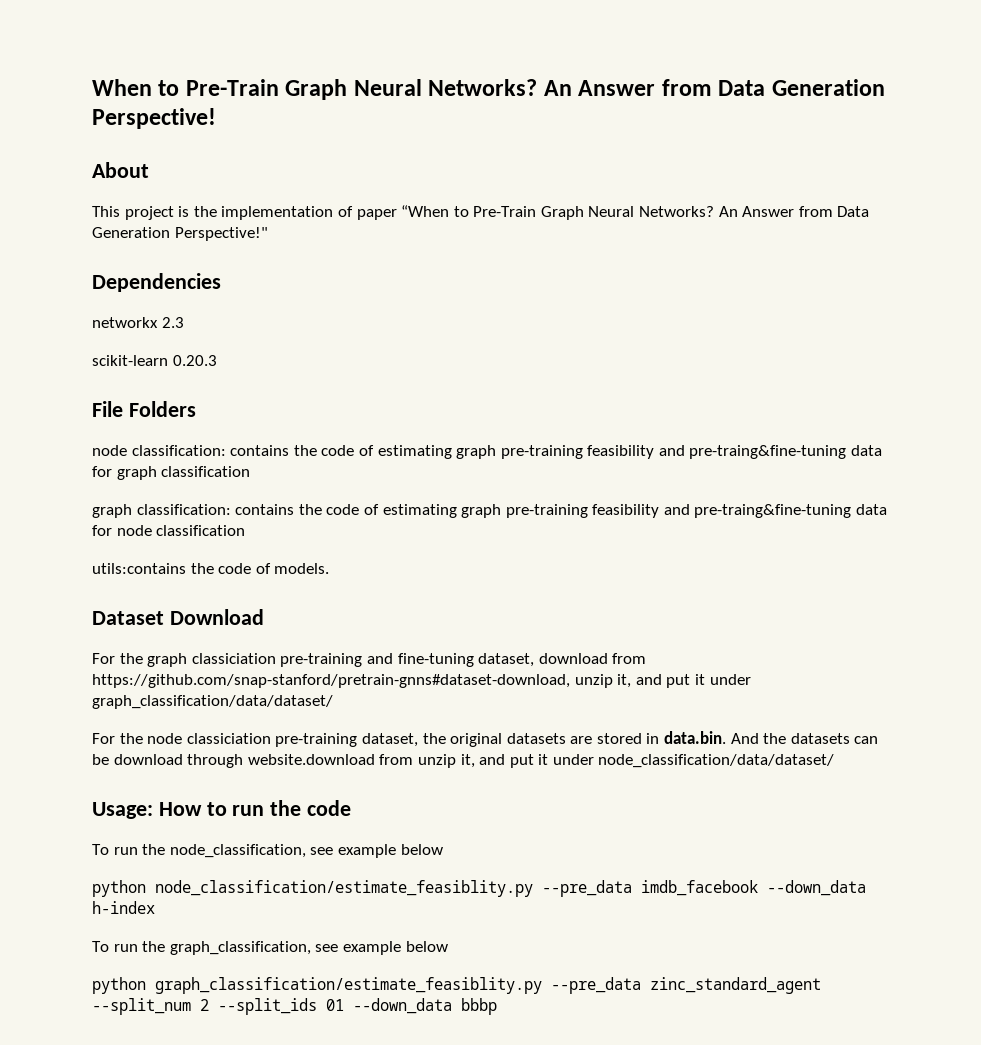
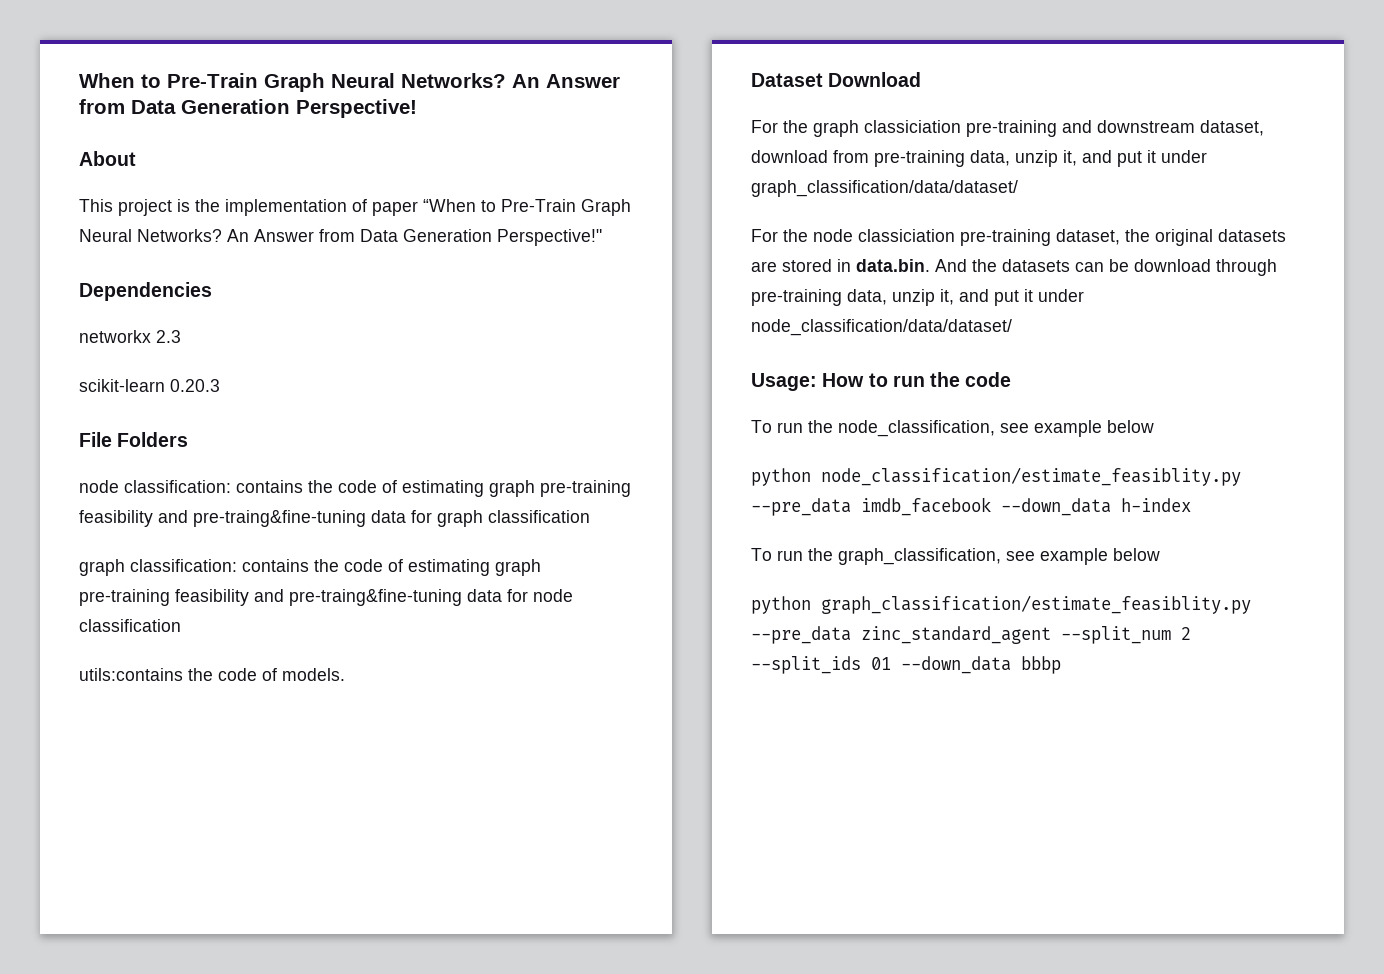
- For the graph classiciation pre-training and fine-tuning dataset, download from https://github.com/snap-stanford/pretrain-gnns#dataset-download, unzip it, and put it under graph_classification/data/dataset/
+ For the graph classiciation pre-training and downstream dataset, download from pre-training data, unzip it, and put it under graph_classification/data/dataset/
- For the node classiciation pre-training dataset, the original datasets are stored in data.bin. And the datasets can be download through website.download from unzip it, and put it under node_classification/data/dataset/
+ For the node classiciation pre-training dataset, the original datasets are stored in data.bin. And the datasets can be download through pre-training data, unzip it, and put it under node_classification/data/dataset/

